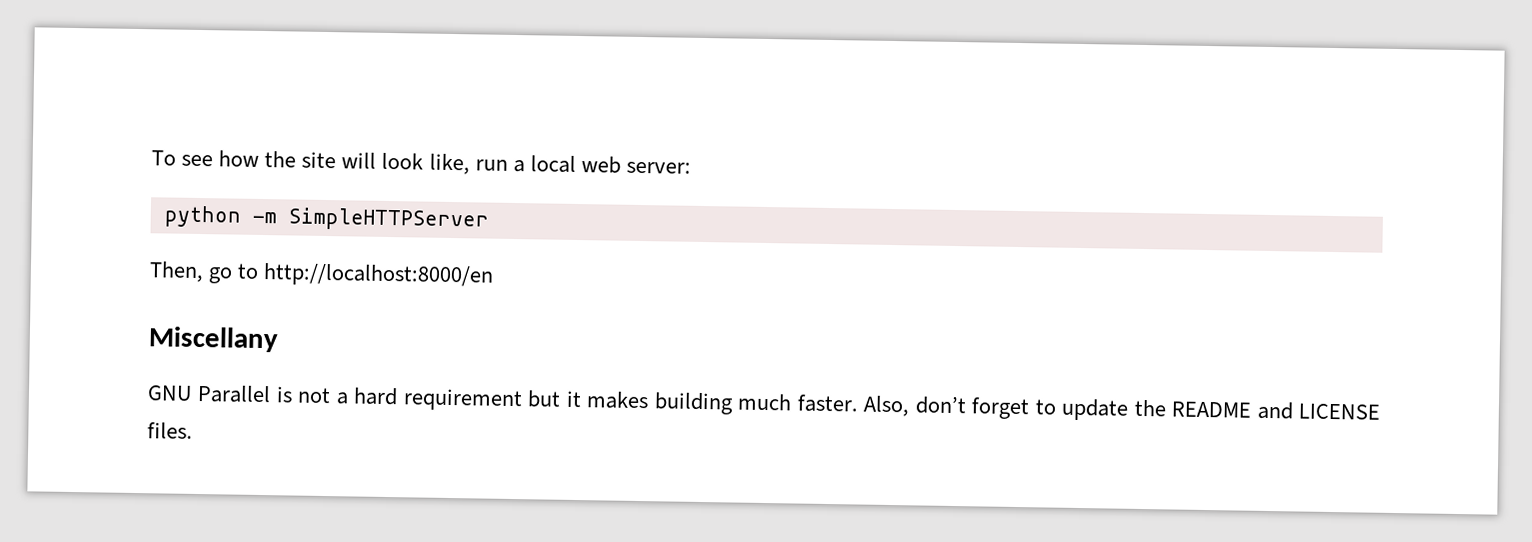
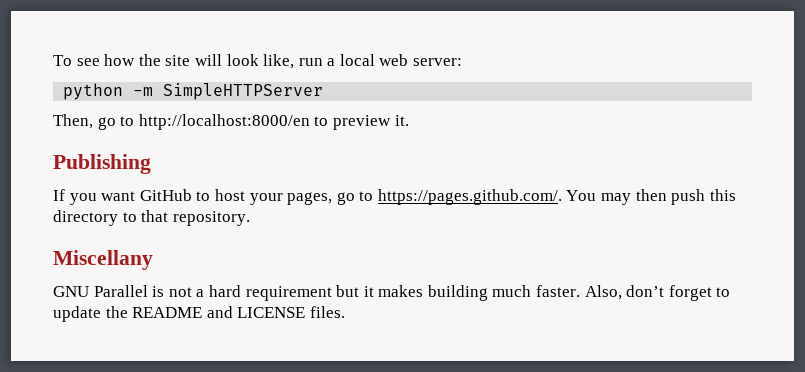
- Then, go to http://localhost:8000/en
+ Then, go to http://localhost:8000/en to preview it.
+ Publishing
+ If you want GitHub to host your pages, go to https://pages.github.com/. You may then push this directory to that repository.

